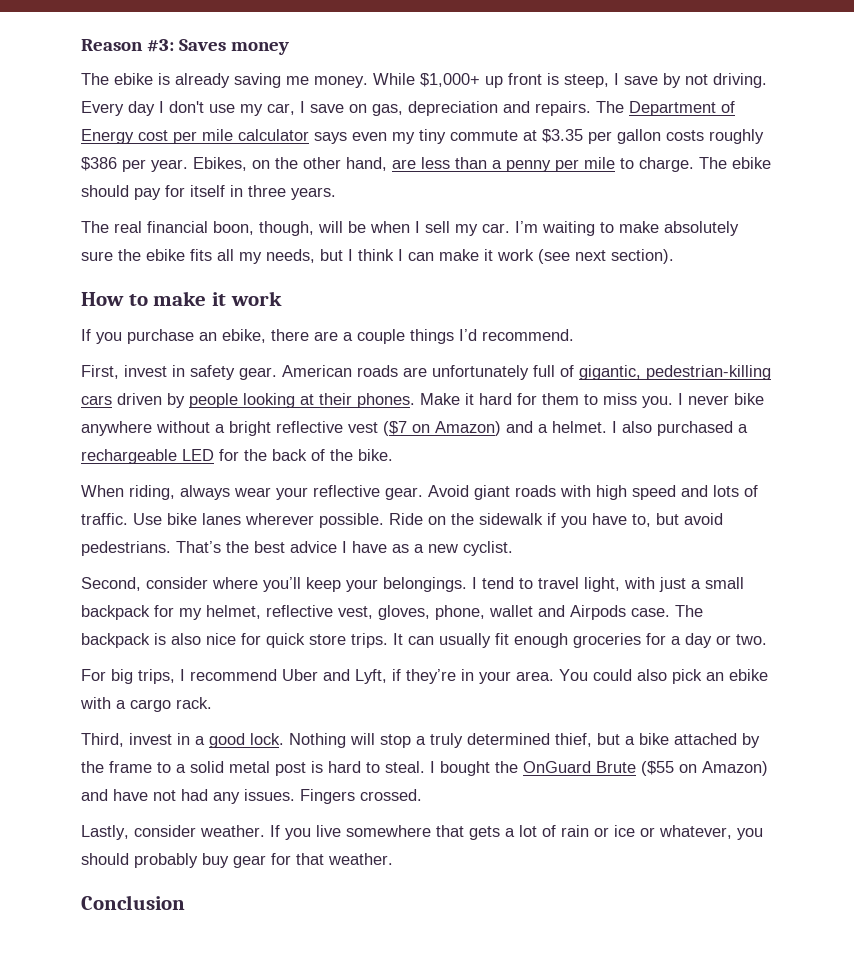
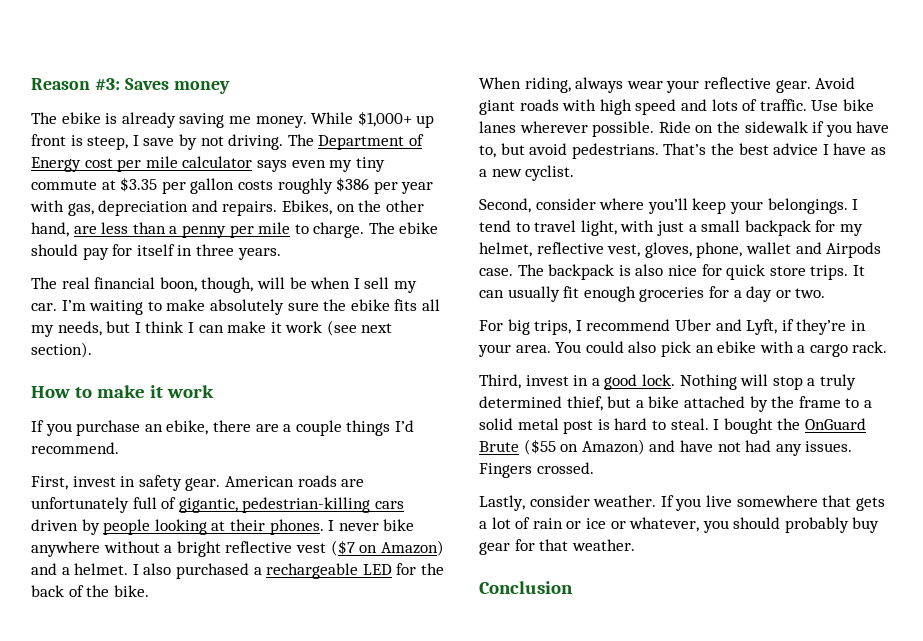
- Every day I don't use my car, I save on gas, depreciation and repairs.
- The Department of Energy cost per mile calculator says even my tiny commute at $3.35 per gallon costs roughly $386 per year.
+ The Department of Energy cost per mile calculator says even my tiny commute at $3.35 per gallon costs roughly $386 per year with gas, depreciation and repairs.
- Make it hard for them to miss you.

